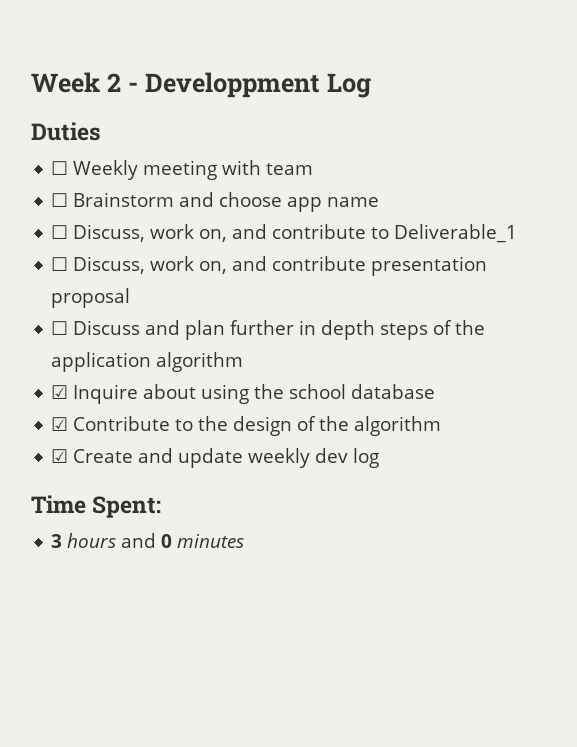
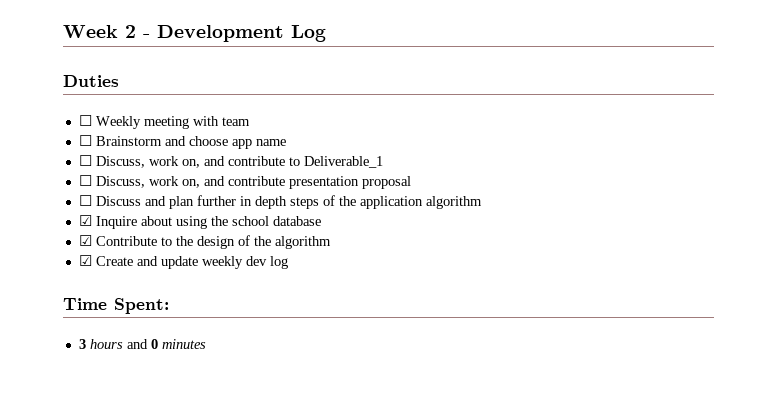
- Week 2 - Developpment Log
+ Week 2 - Development Log

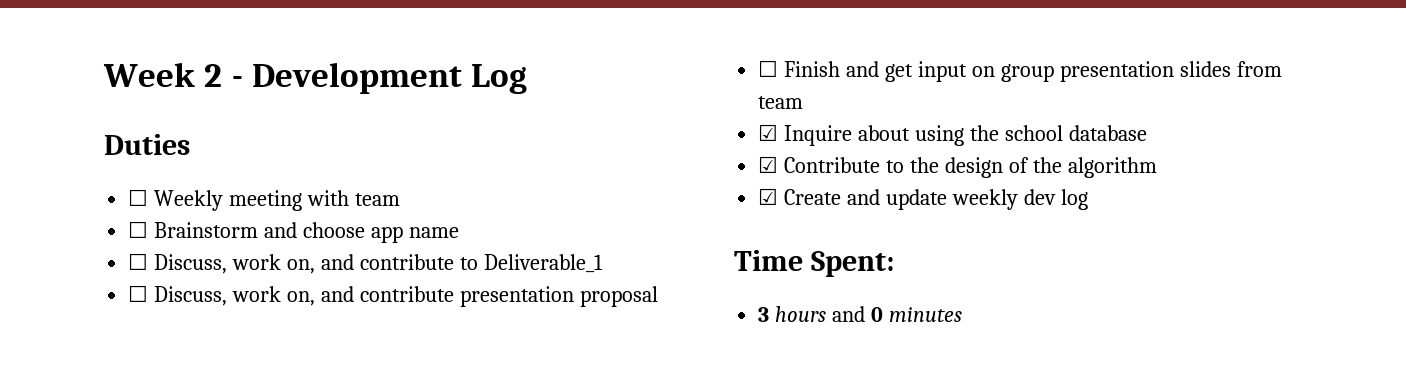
- ☐ Discuss and plan further in depth steps of the application algorithm
+ ☐ Finish and get input on group presentation slides from team

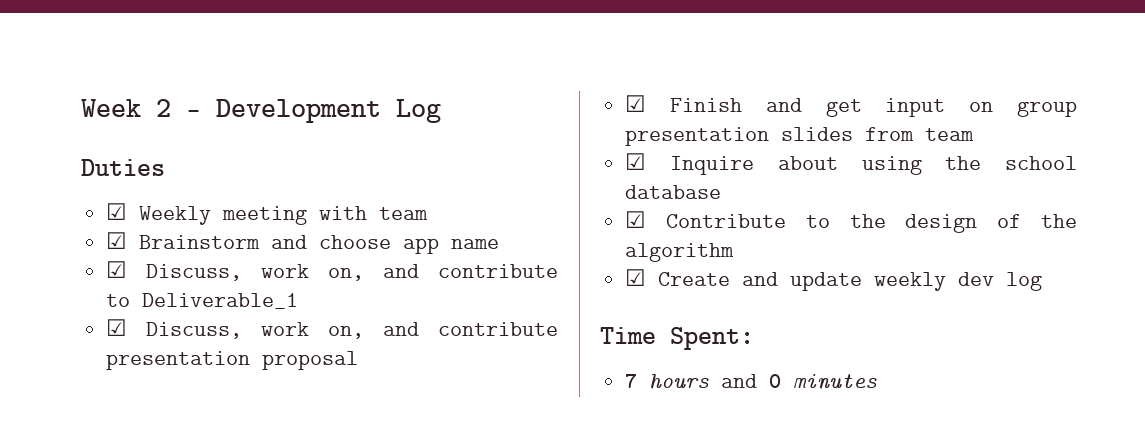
- ☐ Weekly meeting with team
+ ☑ Weekly meeting with team
- ☐ Brainstorm and choose app name
+ ☑ Brainstorm and choose app name
- ☐ Discuss, work on, and contribute to Deliverable_1
+ ☑ Discuss, work on, and contribute to Deliverable_1
- ☐ Discuss, work on, and contribute presentation proposal
+ ☑ Discuss, work on, and contribute presentation proposal
- ☐ Finish and get input on group presentation slides from team
+ ☑ Finish and get input on group presentation slides from team
- 3 hours and 0 minutes
+ 7 hours and 0 minutes

